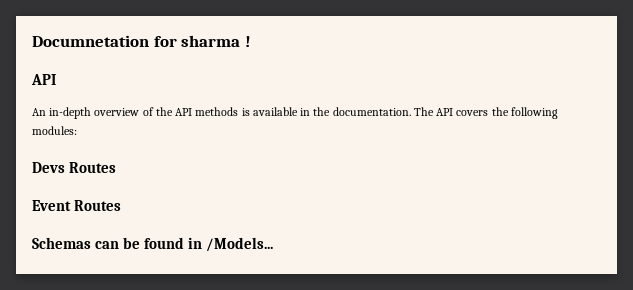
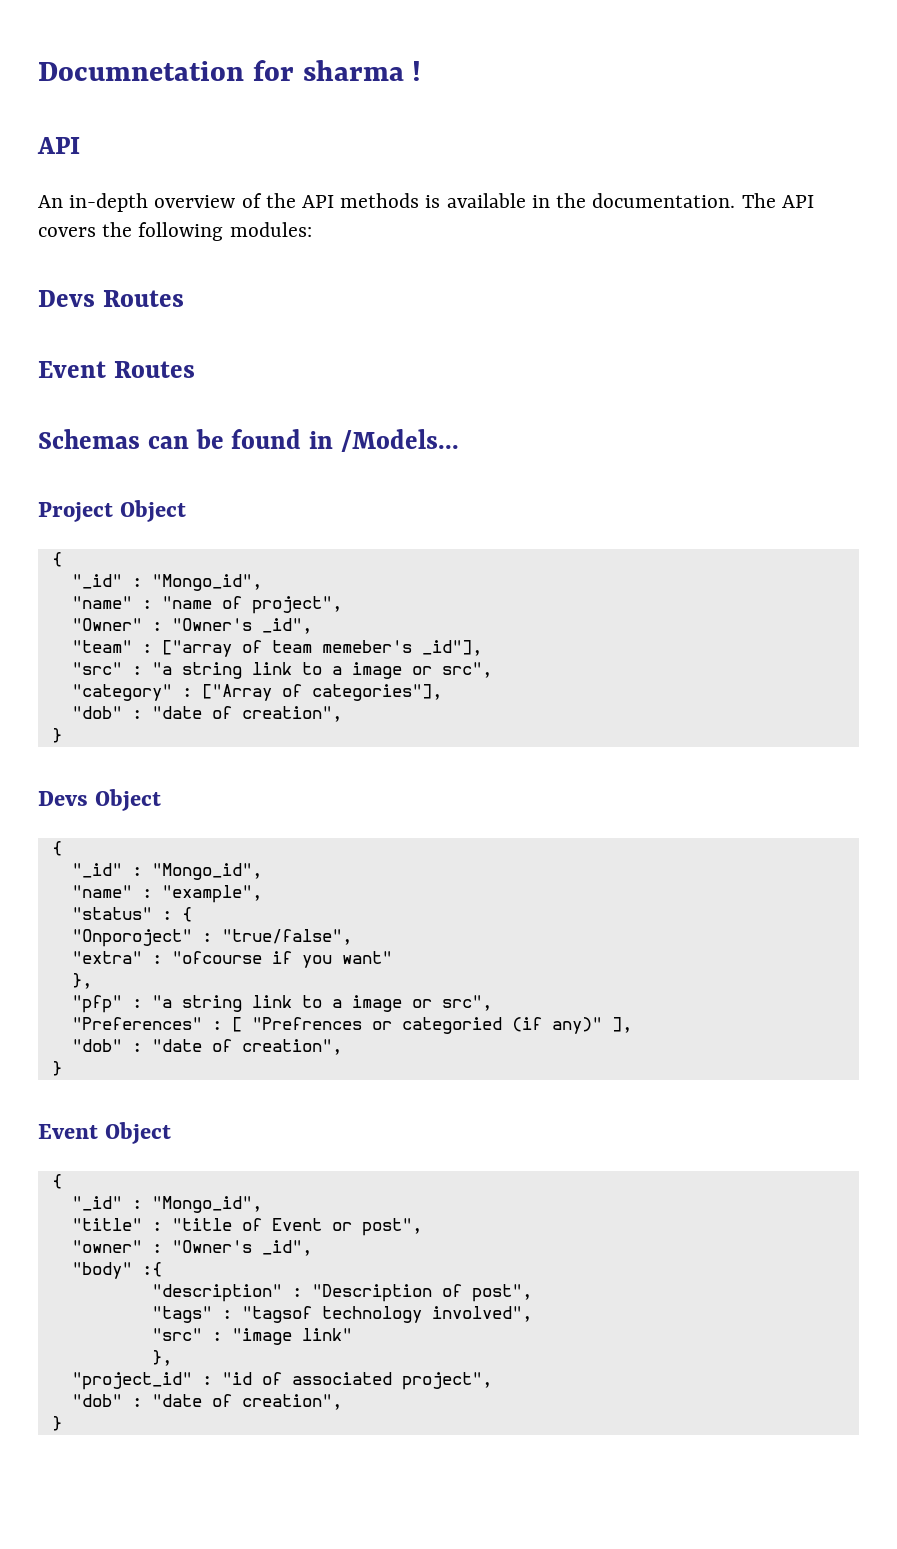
+ Project Object
+ {
+ "_id" : "Mongo_id",
+ "name" : "name of project",
+ "Owner" : "Owner's _id",
+ "team" : ["array of team memeber's _id"],
+ "src" : "a string link to a image or src",
+ "category" : ["Array of categories"],
+ "dob" : "date of creation",
+ }
+ Devs Object
+ {
+ "_id" : "Mongo_id",
+ "name" : "example",
+ "status" : {
+ "Onporoject" : "true/false",
+ "extra" : "ofcourse if you want"
+ },
+ "pfp" : "a string link to a image or src",
+ "Preferences" : [ "Prefrences or categoried (if any)" ],
+ "dob" : "date of creation",
+ }
+ Event Object
+ {
+ "_id" : "Mongo_id",
+ "title" : "title of Event or post",
+ "owner" : "Owner's _id",
+ "body" :{
+ "description" : "Description of post",
+ "tags" : "tagsof technology involved",
+ "src" : "image link"
+ },
+ "project_id" : "id of associated project",
+ "dob" : "date of creation",
+ }

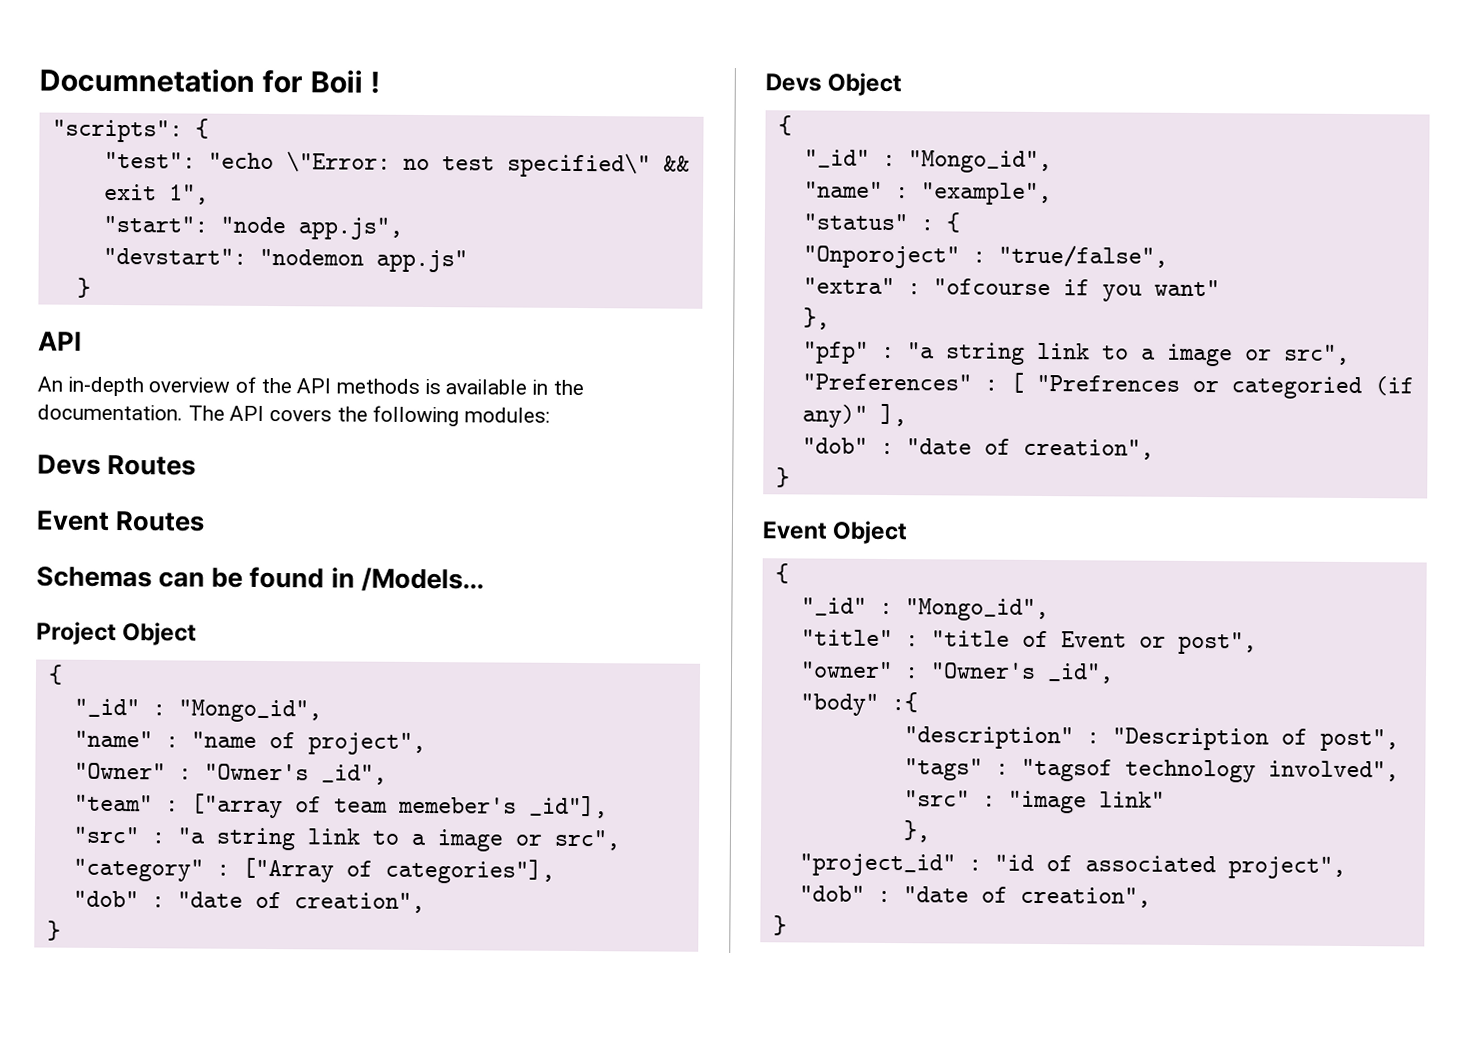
- Documnetation for sharma !
+ Documnetation for Boii !
+ "scripts": {
+ "test": "echo \"Error: no test specified\" && exit 1",
+ "start": "node app.js",
+ "devstart": "nodemon app.js"
+ }

